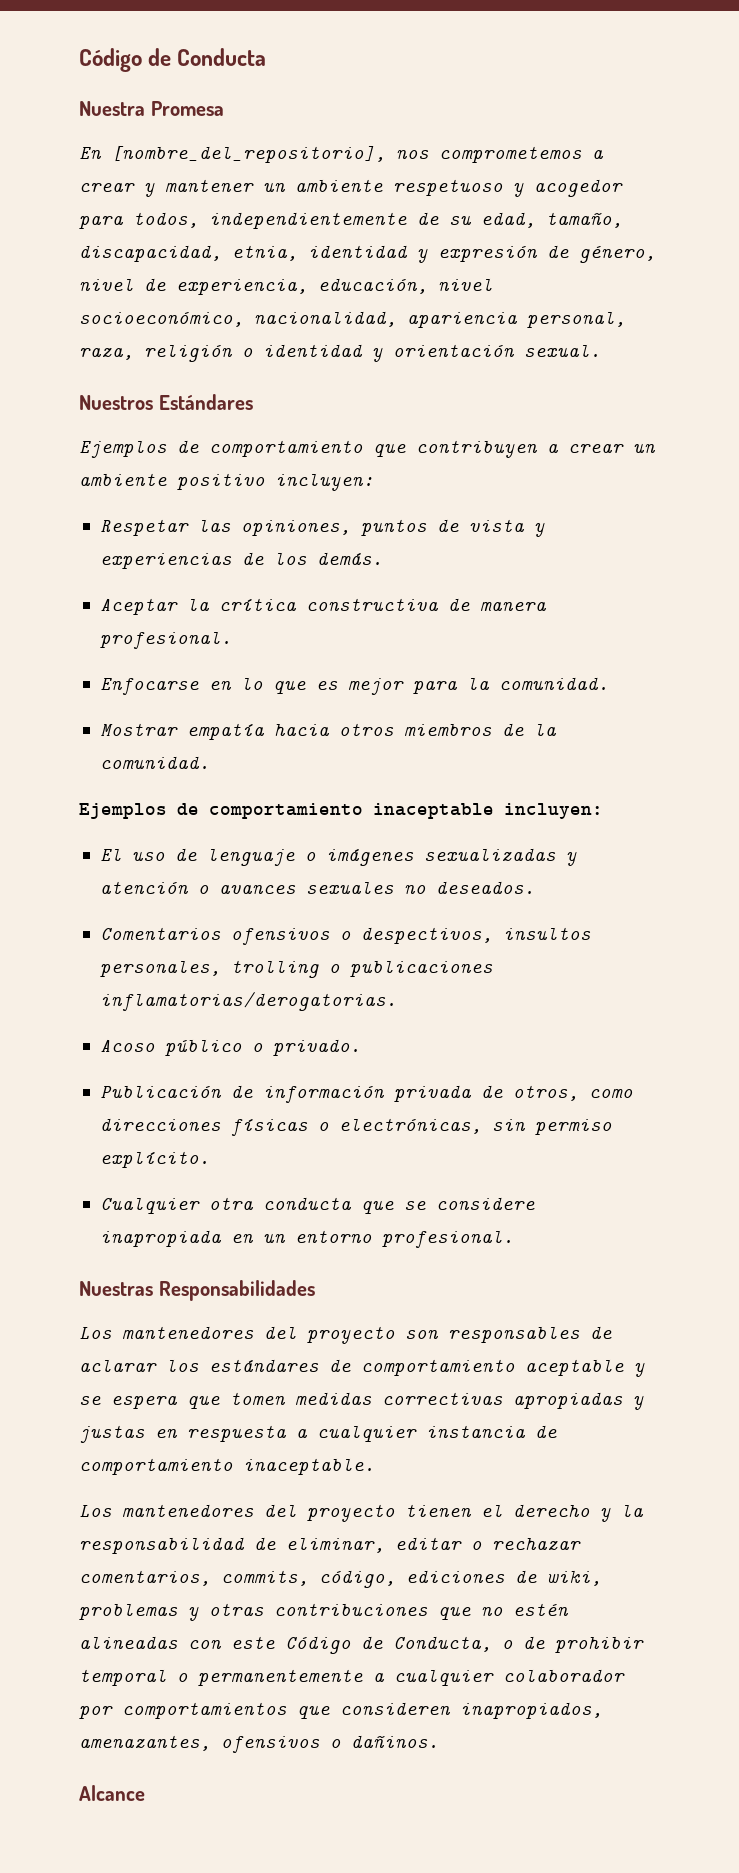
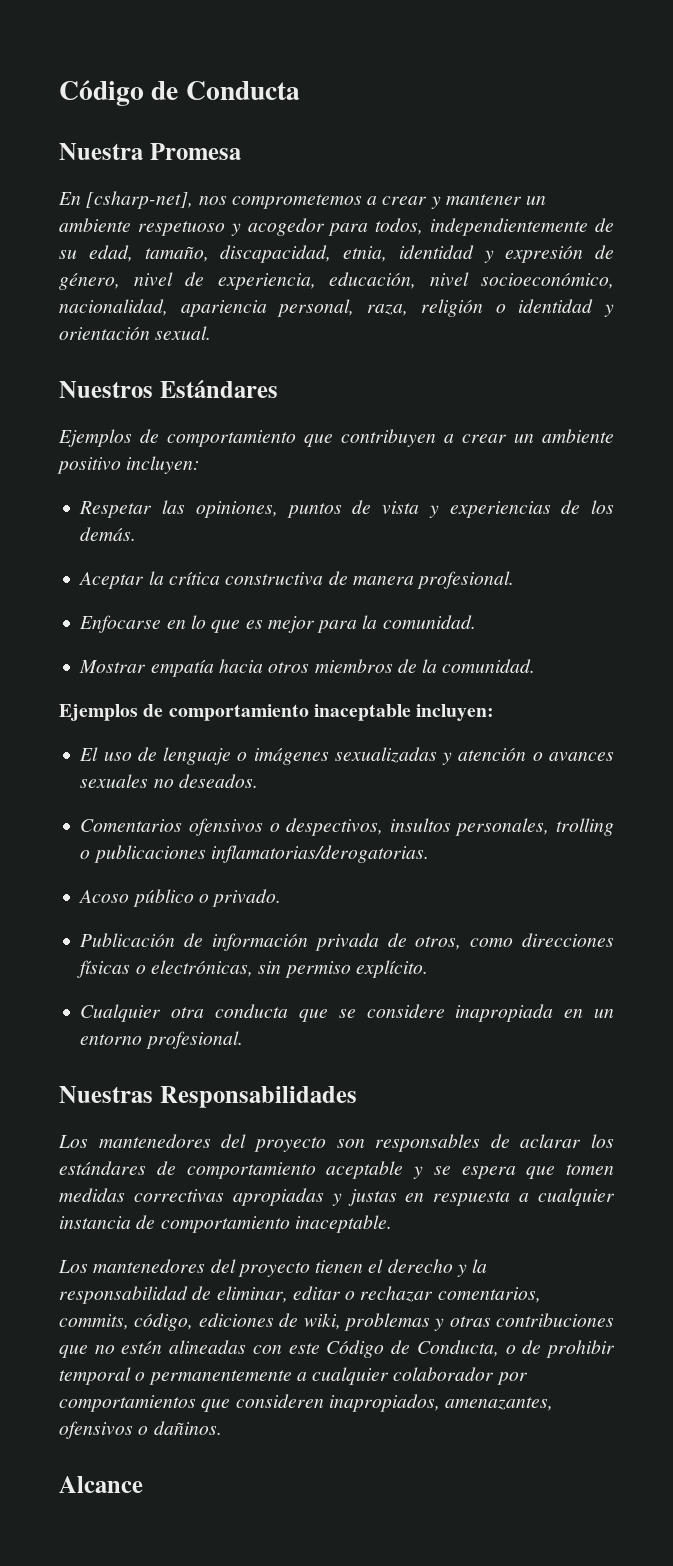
- En [nombre_del_repositorio], nos comprometemos a crear y mantener un ambiente respetuoso y acogedor para todos, independientemente de su edad, tamaño, discapacidad, etnia, identidad y expresión de género, nivel de experiencia, educación, nivel socioeconómico, nacionalidad, apariencia personal, raza, religión o identidad y orientación sexual.
+ En [csharp-net], nos comprometemos a crear y mantener un ambiente respetuoso y acogedor para todos, independientemente de su edad, tamaño, discapacidad, etnia, identidad y expresión de género, nivel de experiencia, educación, nivel socioeconómico, nacionalidad, apariencia personal, raza, religión o identidad y orientación sexual.

